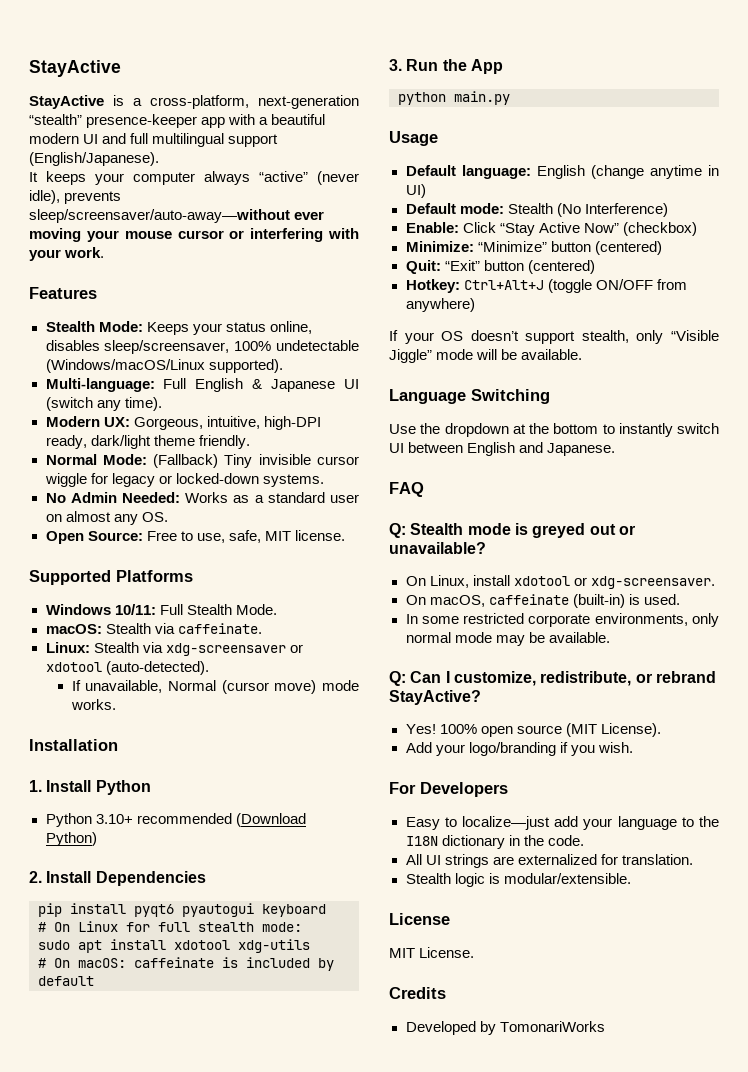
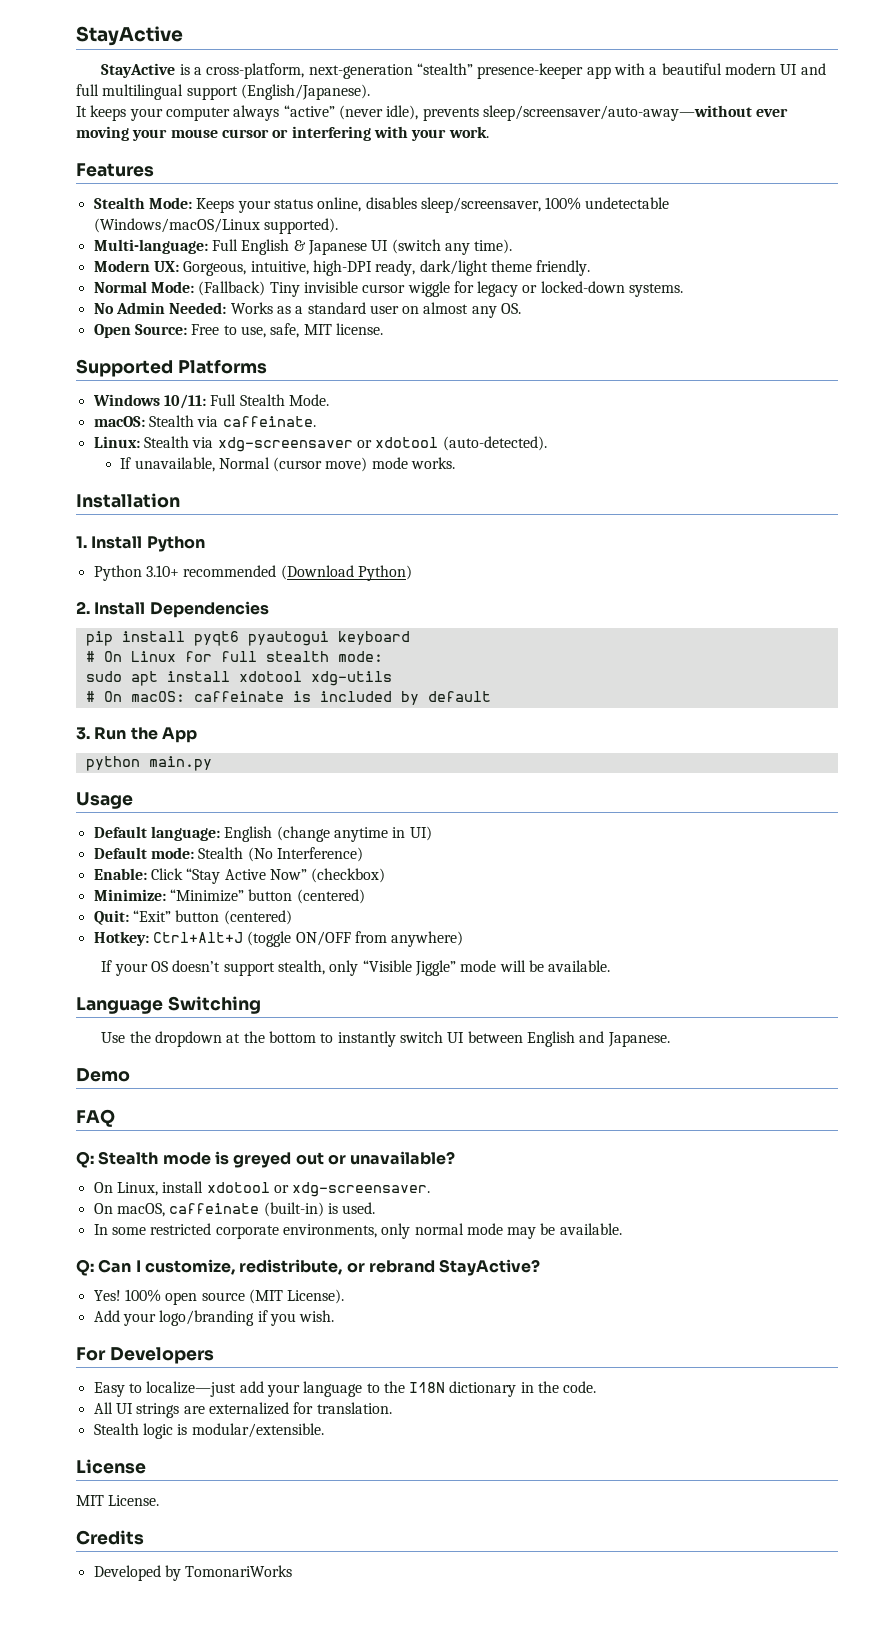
+ Demo

